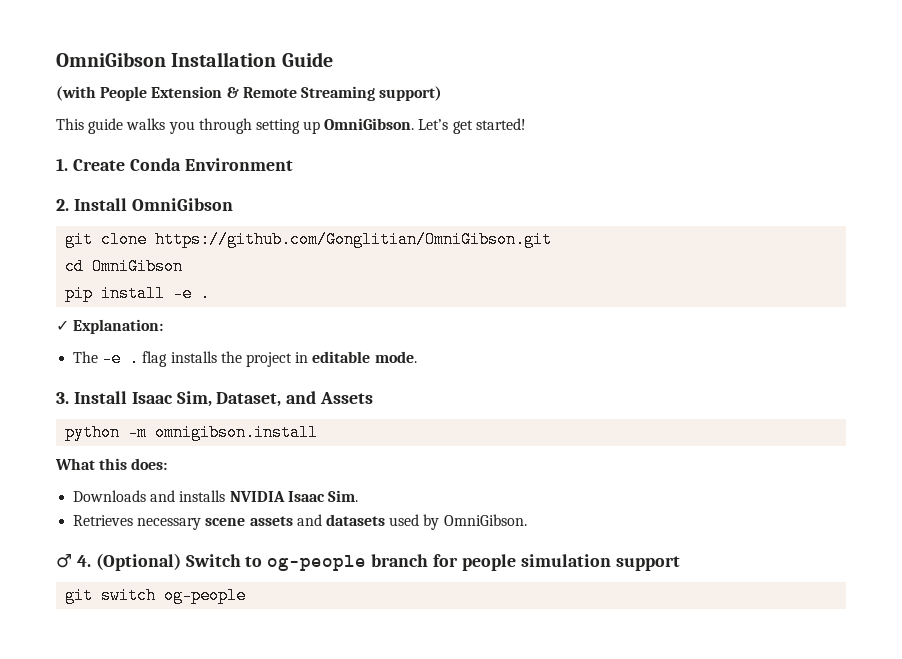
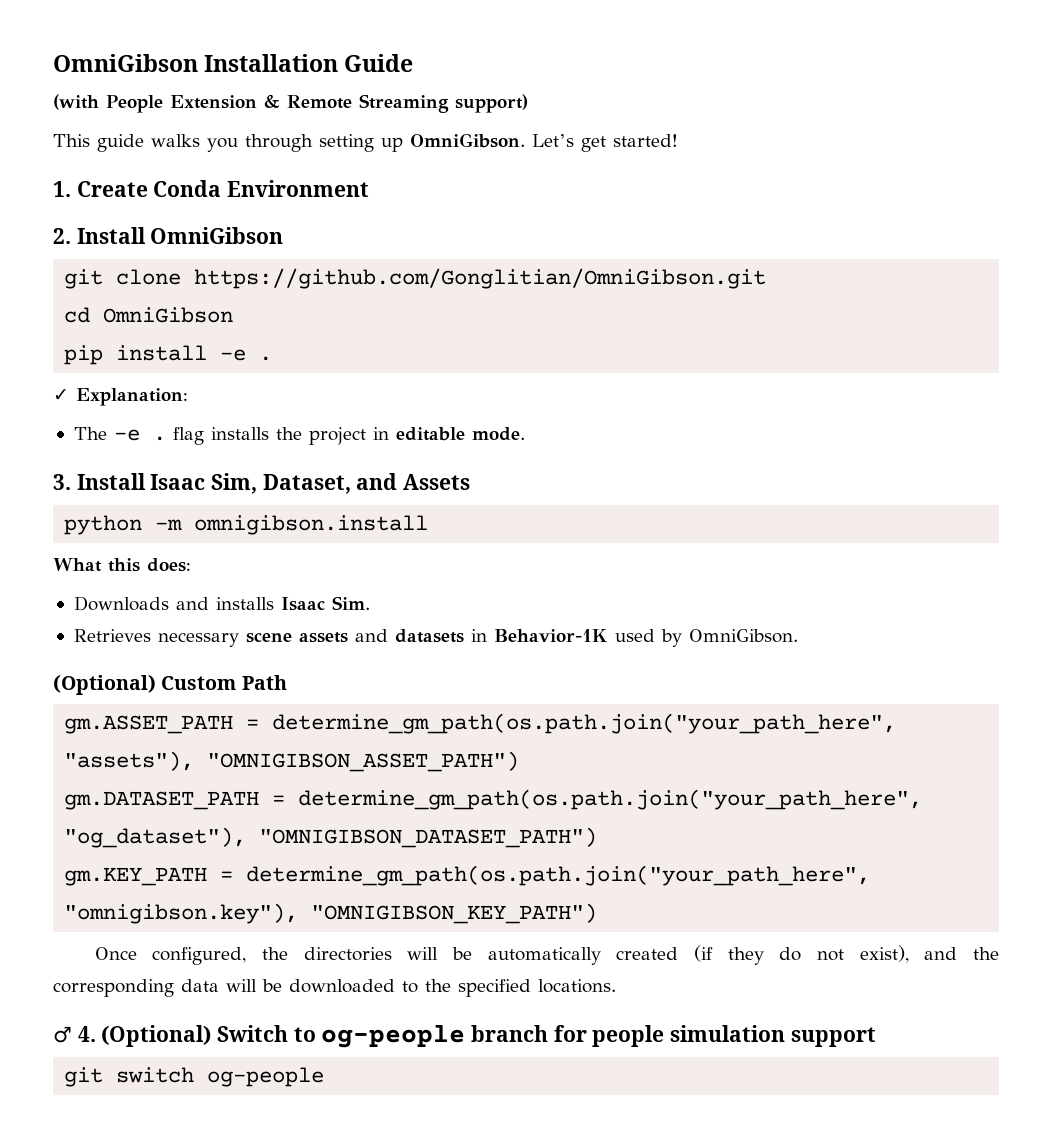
- Downloads and installs NVIDIA Isaac Sim.
+ Downloads and installs Isaac Sim.
- Retrieves necessary scene assets and datasets used by OmniGibson.
+ Retrieves necessary scene assets and datasets in Behavior-1K used by OmniGibson.
+ (Optional) Custom Path
+ gm.ASSET_PATH = determine_gm_path(os.path.join("your_path_here", "assets"), "OMNIGIBSON_ASSET_PATH")
+ gm.DATASET_PATH = determine_gm_path(os.path.join("your_path_here", "og_dataset"), "OMNIGIBSON_DATASET_PATH")
+ gm.KEY_PATH = determine_gm_path(os.path.join("your_path_here", "omnigibson.key"), "OMNIGIBSON_KEY_PATH")
+ Once configured, the directories will be automatically created (if they do not exist), and the corresponding data will be downloaded to the specified locations.

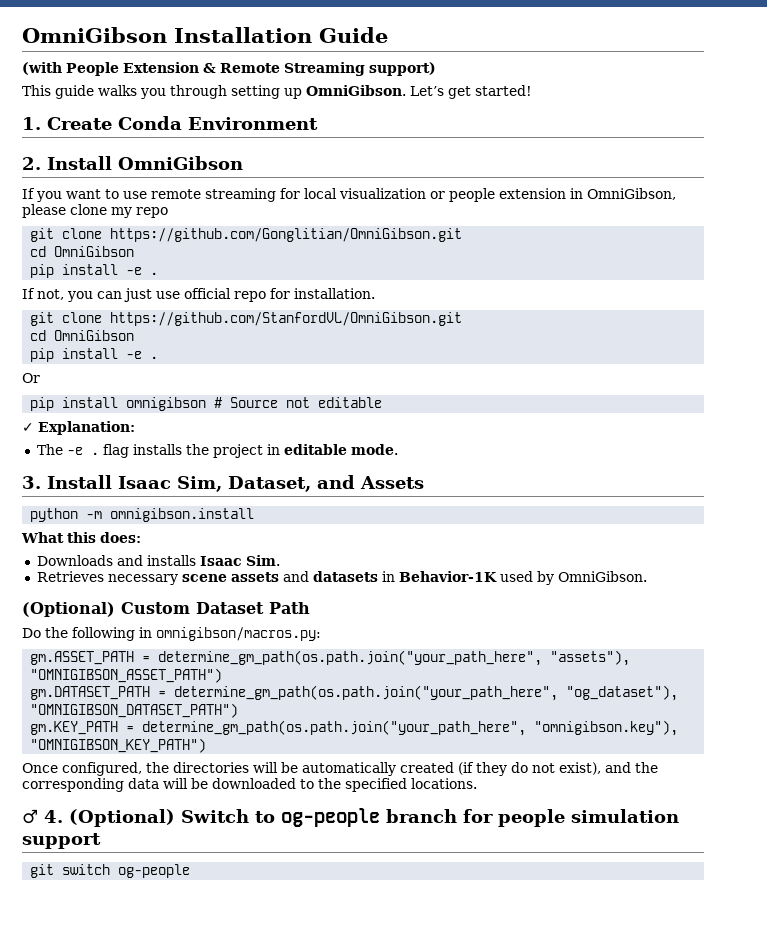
+ If you want to use remote streaming for local visualization or people extension in OmniGibson, please clone my repo
+ If not, you can just use official repo for installation.
+ git clone https://github.com/StanfordVL/OmniGibson.git
+ cd OmniGibson
+ pip install -e .
+ Or
+ pip install omnigibson # Source not editable
- (Optional) Custom Path
+ (Optional) Custom Dataset Path
+ Do the following in omnigibson/macros.py:

